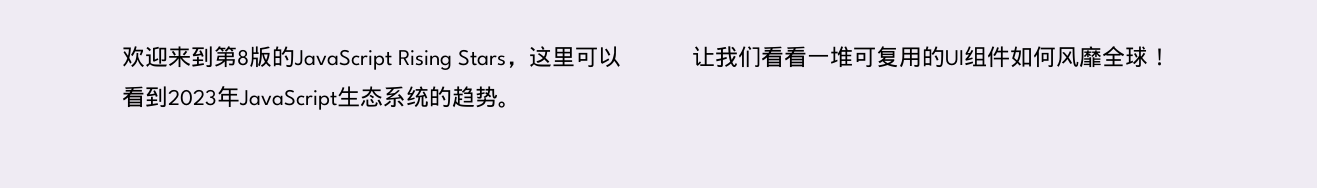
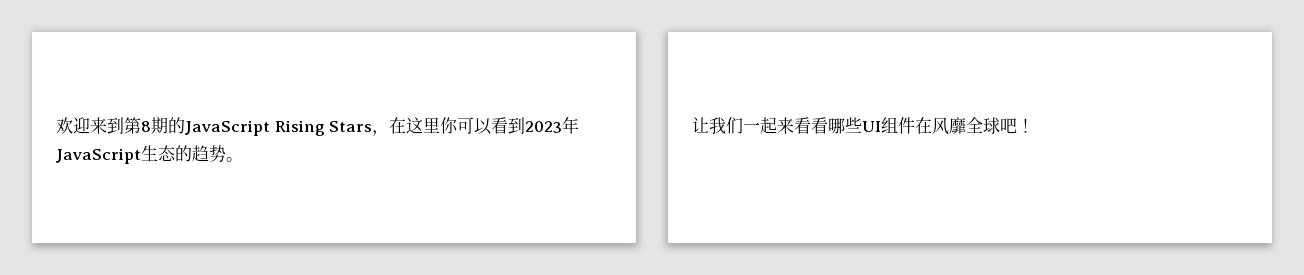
- 欢迎来到第8版的JavaScript Rising Stars，这里可以看到2023年JavaScript生态系统的趋势。
+ 欢迎来到第8期的JavaScript Rising Stars，在这里你可以看到2023年JavaScript生态的趋势。
- 让我们看看一堆可复用的UI组件如何风靡全球！
+ 让我们一起来看看哪些UI组件在风靡全球吧！

